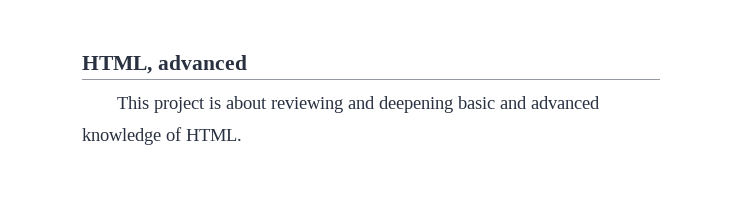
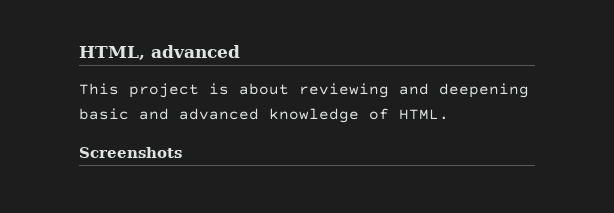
+ Screenshots

